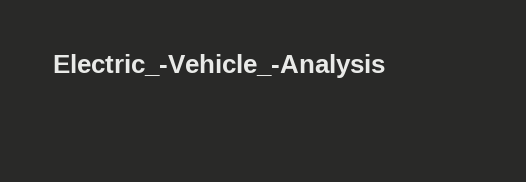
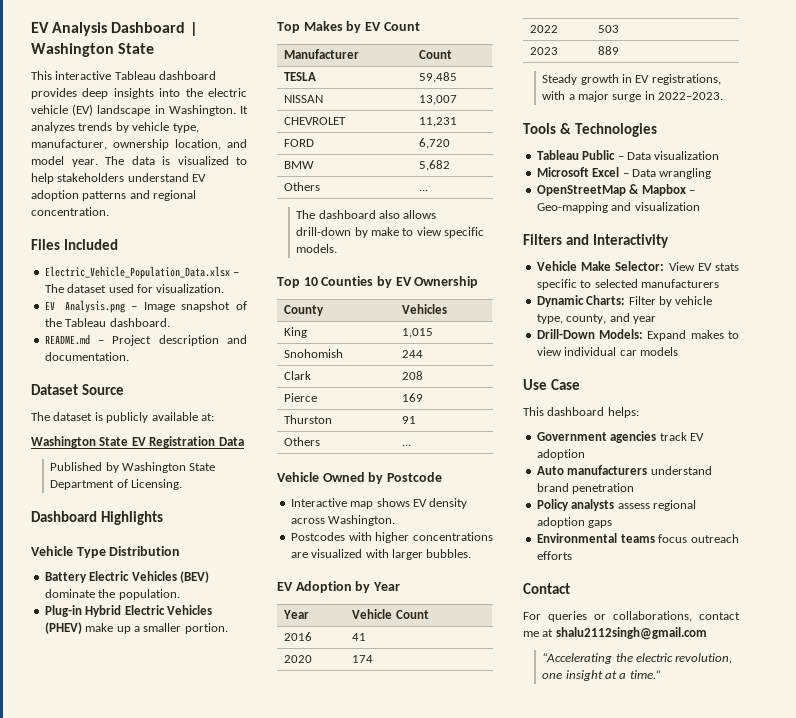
- Electric_-Vehicle_-Analysis
+ EV Analysis Dashboard | Washington State
+ This interactive Tableau dashboard provides deep insights into the electric vehicle (EV) landscape in Washington. It analyzes trends by vehicle type, manufacturer, ownership location, and model year. The data is visualized to help stakeholders understand EV adoption patterns and regional concentration.
+ Files Included
+ Electric_Vehicle_Population_Data.xlsx – The dataset used for visualization.
+ EV Analysis.png – Image snapshot of the Tableau dashboard.
+ README.md – Project description and documentation.
+ Dataset Source
+ The dataset is publicly available at:
+ Washington State EV Registration Data
+ Published by Washington State Department of Licensing.
+ Dashboard Highlights
+ Vehicle Type Distribution
+ Battery Electric Vehicles (BEV) dominate the population.
+ Plug-in Hybrid Electric Vehicles (PHEV) make up a smaller portion.
+ Top Makes by EV Count
+ Manufacturer | Count
+ TESLA | 59,485
+ NISSAN | 13,007
+ CHEVROLET | 11,231
+ FORD | 6,720
+ BMW | 5,682
+ Others | ...
+ The dashboard also allows drill-down by make to view specific models.
+ Top 10 Counties by EV Ownership
+ County | Vehicles
+ King | 1,015
+ Snohomish | 244
+ Clark | 208
+ Pierce | 169
+ Thurston | 91
+ Others | ...
+ Vehicle Owned by Postcode
+ Interactive map shows EV density across Washington.
+ Postcodes with higher concentrations are visualized with larger bubbles.
+ EV Adoption by Year
+ Year | Vehicle Count
+ 2016 | 41
+ 2020 | 174
+ 2022 | 503
+ 2023 | 889
+ Steady growth in EV registrations, with a major surge in 2022–2023.
+ Tools & Technologies
+ Tableau Public – Data visualization
+ Microsoft Excel – Data wrangling
+ OpenStreetMap & Mapbox – Geo-mapping and visualization
+ Filters and Interactivity
+ Vehicle Make Selector: View EV stats specific to selected manufacturers
+ Dynamic Charts: Filter by vehicle type, county, and year
+ Drill-Down Models: Expand makes to view individual car models
+ Use Case
+ This dashboard helps:
+ Government agencies track EV adoption
+ Auto manufacturers understand brand penetration
+ Policy analysts assess regional adoption gaps
+ Environmental teams focus outreach efforts
+ Contact
+ For queries or collaborations, contact me at shalu2112singh@gmail.com
+ “Accelerating the electric revolution, one insight at a time.”

